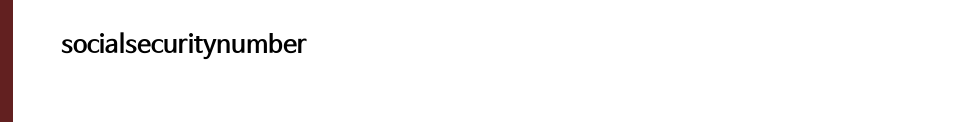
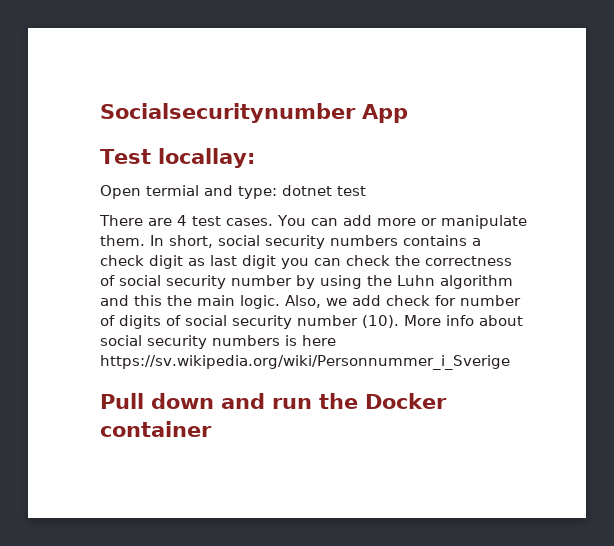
- socialsecuritynumber
+ Socialsecuritynumber App
+ Test locallay:
+ Open termial and type: dotnet test
+ There are 4 test cases. You can add more or manipulate them. In short, social security numbers contains a check digit as last digit you can check the correctness of social security number by using the Luhn algorithm and this the main logic. Also, we add check for number of digits of social security number (10). More info about social security numbers is here https://sv.wikipedia.org/wiki/Personnummer_i_Sverige
+ Pull down and run the Docker container

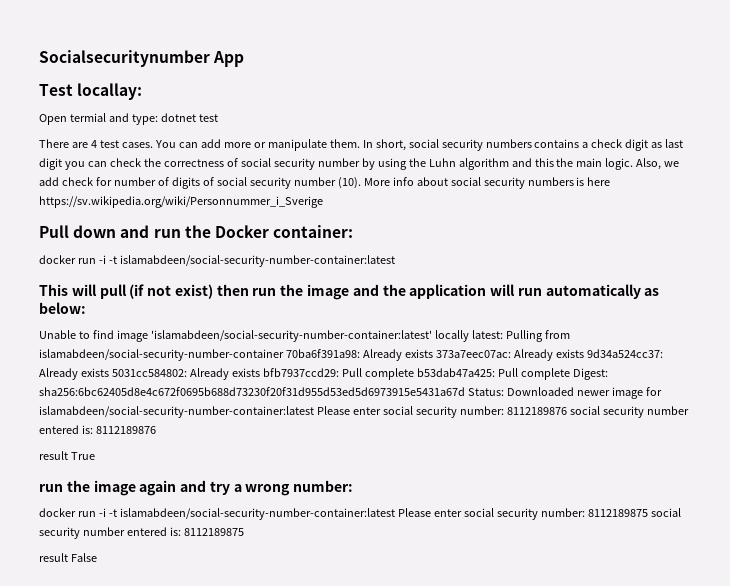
- Pull down and run the Docker container
+ Pull down and run the Docker container:
+ docker run -i -t islamabdeen/social-security-number-container:latest
+ This will pull (if not exist) then run the image and the application will run automatically as below:
+ Unable to find image 'islamabdeen/social-security-number-container:latest' locally latest: Pulling from islamabdeen/social-security-number-container 70ba6f391a98: Already exists 373a7eec07ac: Already exists 9d34a524cc37: Already exists 5031cc584802: Already exists bfb7937ccd29: Pull complete b53dab47a425: Pull complete Digest: sha256:6bc62405d8e4c672f0695b688d73230f20f31d955d53ed5d6973915e5431a67d Status: Downloaded newer image for islamabdeen/social-security-number-container:latest Please enter social security number: 8112189876 social security number entered is: 8112189876
+ result True
+ run the image again and try a wrong number:
+ docker run -i -t islamabdeen/social-security-number-container:latest Please enter social security number: 8112189875 social security number entered is: 8112189875
+ result False

